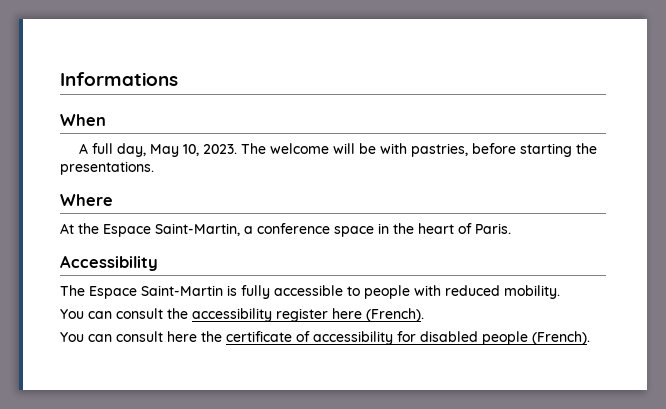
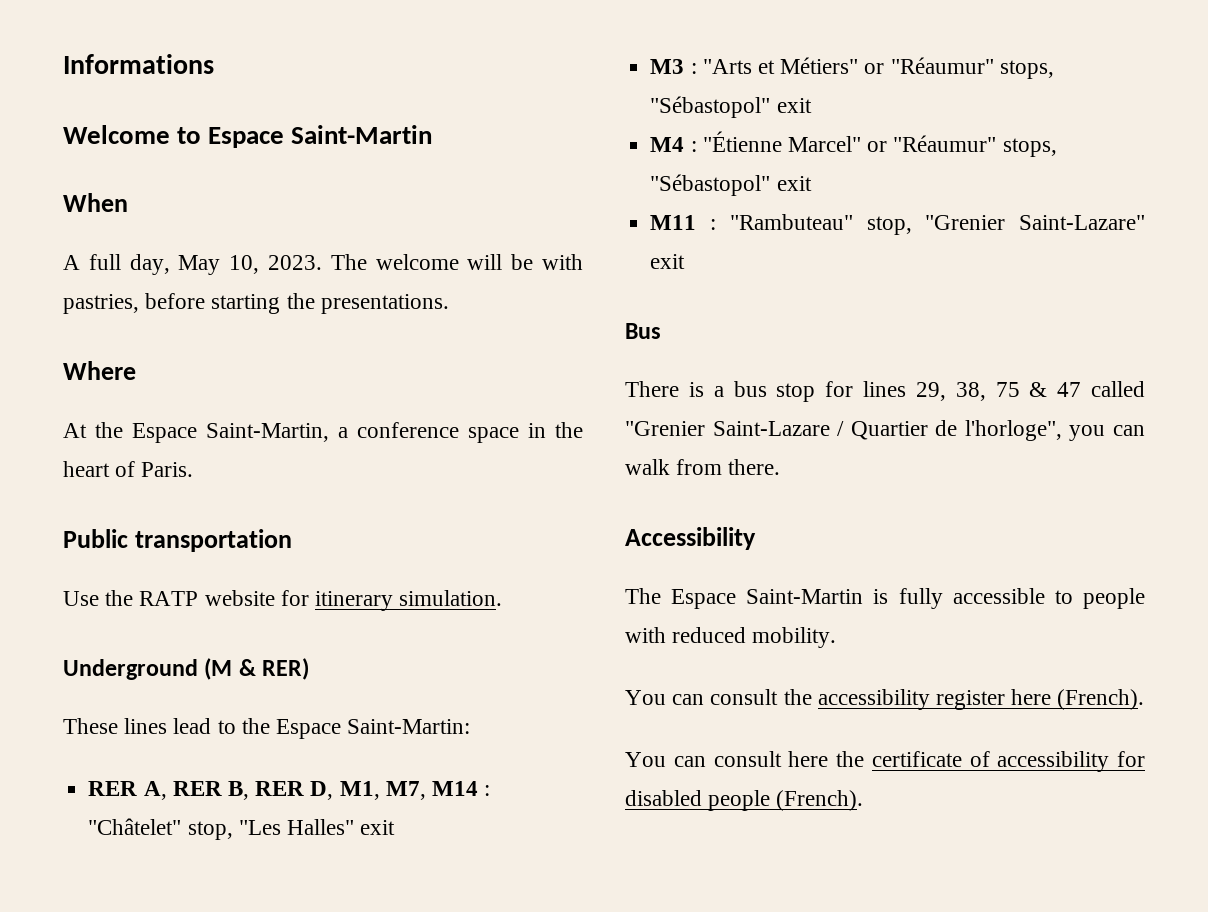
+ Welcome to Espace Saint-Martin
+ Public transportation
+ Use the RATP website for itinerary simulation.
+ Underground (M & RER)
+ These lines lead to the Espace Saint-Martin:
+ RER A, RER B, RER D, M1, M7, M14 : "Châtelet" stop, "Les Halles" exit
+ M3 : "Arts et Métiers" or "Réaumur" stops, "Sébastopol" exit
+ M4 : "Étienne Marcel" or "Réaumur" stops, "Sébastopol" exit
+ M11 : "Rambuteau" stop, "Grenier Saint-Lazare" exit
+ Bus
+ There is a bus stop for lines 29, 38, 75 & 47 called "Grenier Saint-Lazare / Quartier de l'horloge", you can walk from there.

